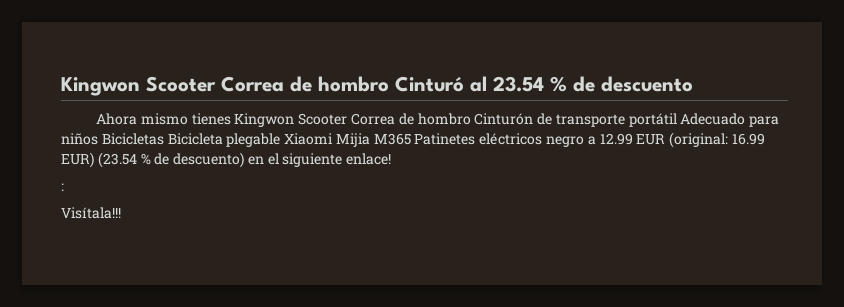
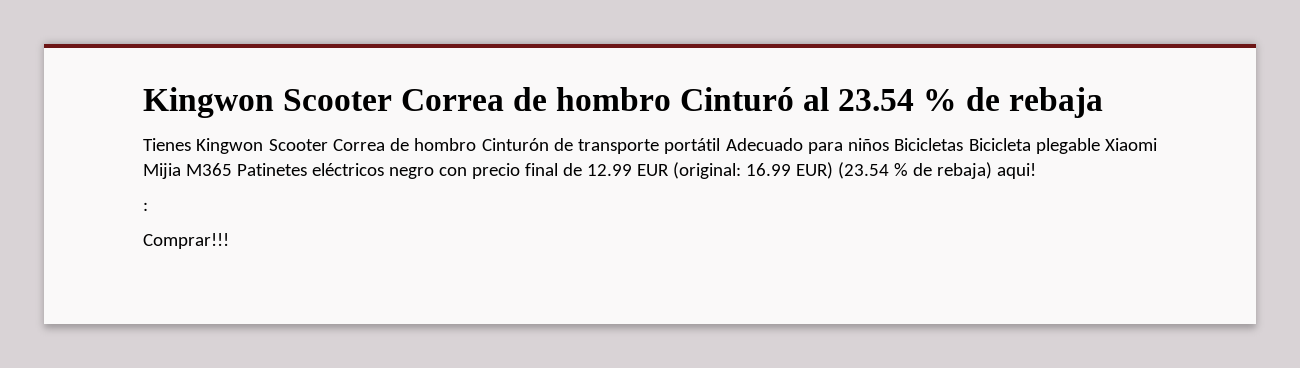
- Kingwon Scooter Correa de hombro Cinturó al 23.54 % de descuento
- Ahora mismo tienes Kingwon Scooter Correa de hombro Cinturón de transporte portátil Adecuado para niños Bicicletas Bicicleta plegable Xiaomi Mijia M365 Patinetes eléctricos negro a 12.99 EUR (original: 16.99 EUR) (23.54 % de descuento) en el siguiente enlace!
+ Kingwon Scooter Correa de hombro Cinturó al 23.54 % de rebaja
+ Tienes Kingwon Scooter Correa de hombro Cinturón de transporte portátil Adecuado para niños Bicicletas Bicicleta plegable Xiaomi Mijia M365 Patinetes eléctricos negro con precio final de 12.99 EUR (original: 16.99 EUR) (23.54 % de rebaja) aqui!
- Visítala!!!
+ Comprar!!!

